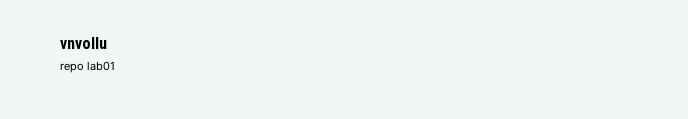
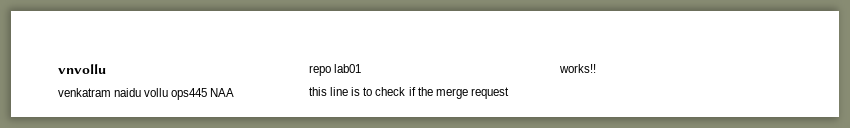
+ venkatram naidu vollu ops445 NAA
  repo lab01
+ this line is to check if the merge request works!!

